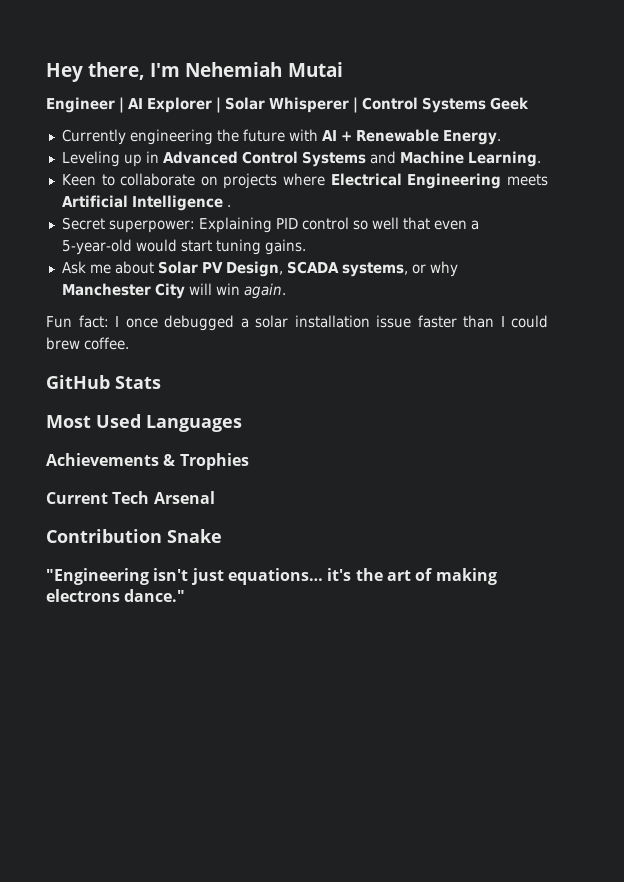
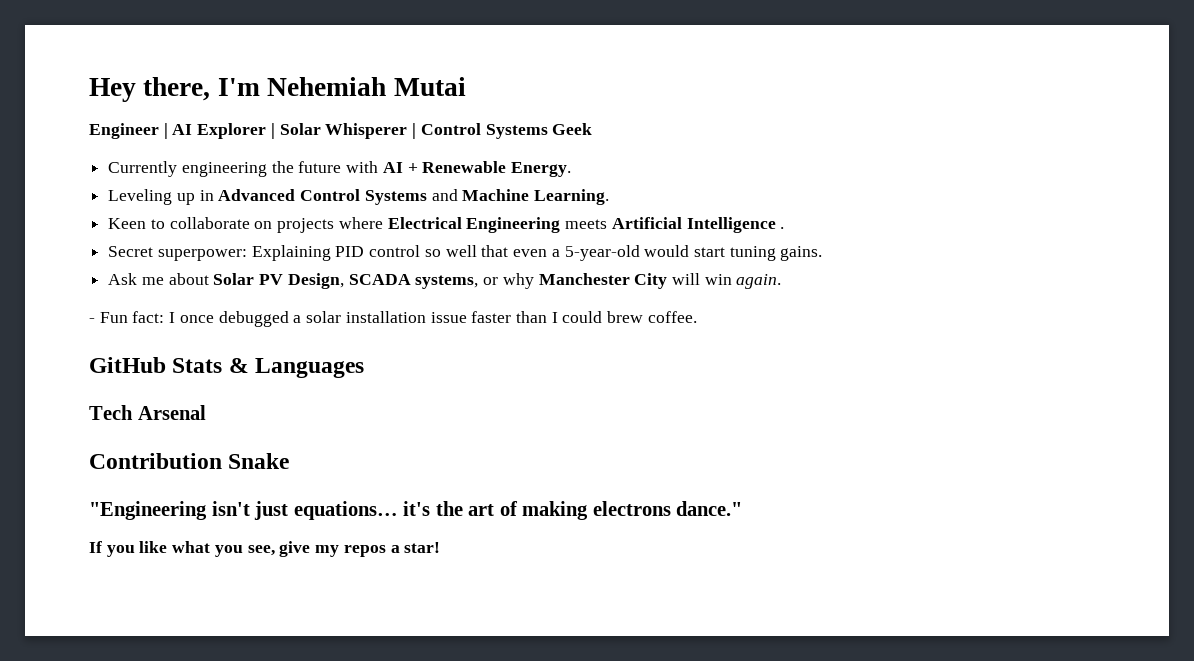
- Fun fact: I once debugged a solar installation issue faster than I could brew coffee.
+ - Fun fact: I once debugged a solar installation issue faster than I could brew coffee.
- GitHub Stats
- Most Used Languages
+ GitHub Stats & Languages
- Achievements & Trophies
- Current Tech Arsenal
+ Tech Arsenal
+ If you like what you see, give my repos a star!

